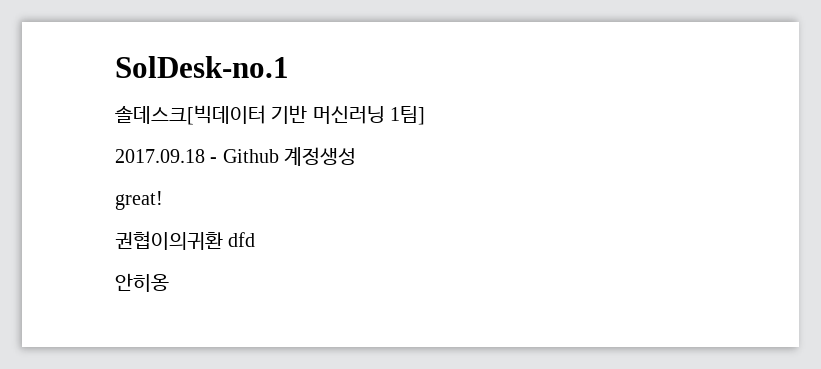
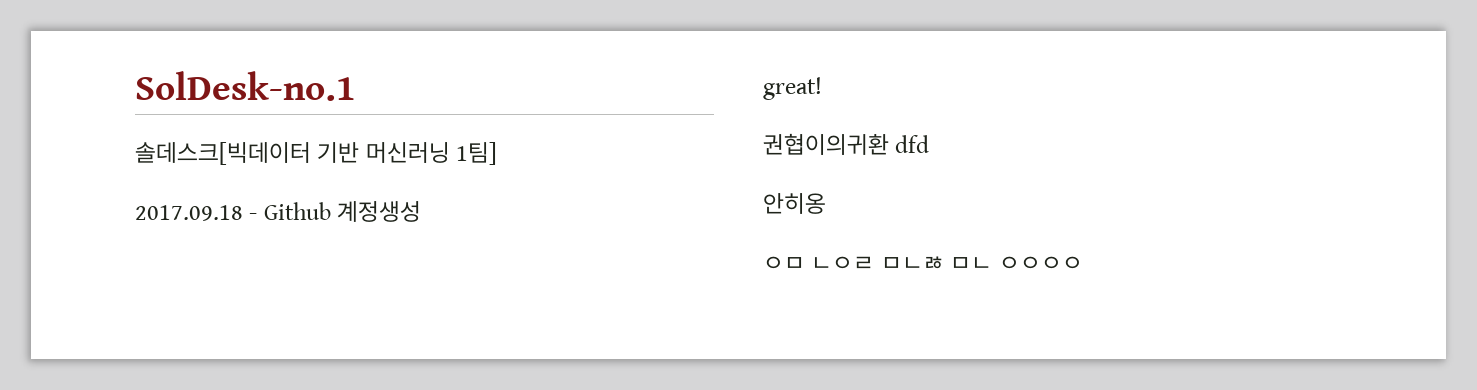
+ ㅇㅁ ㄴㅇㄹ ㅁㄴㅀ ㅁㄴ ㅇㅇㅇㅇ

